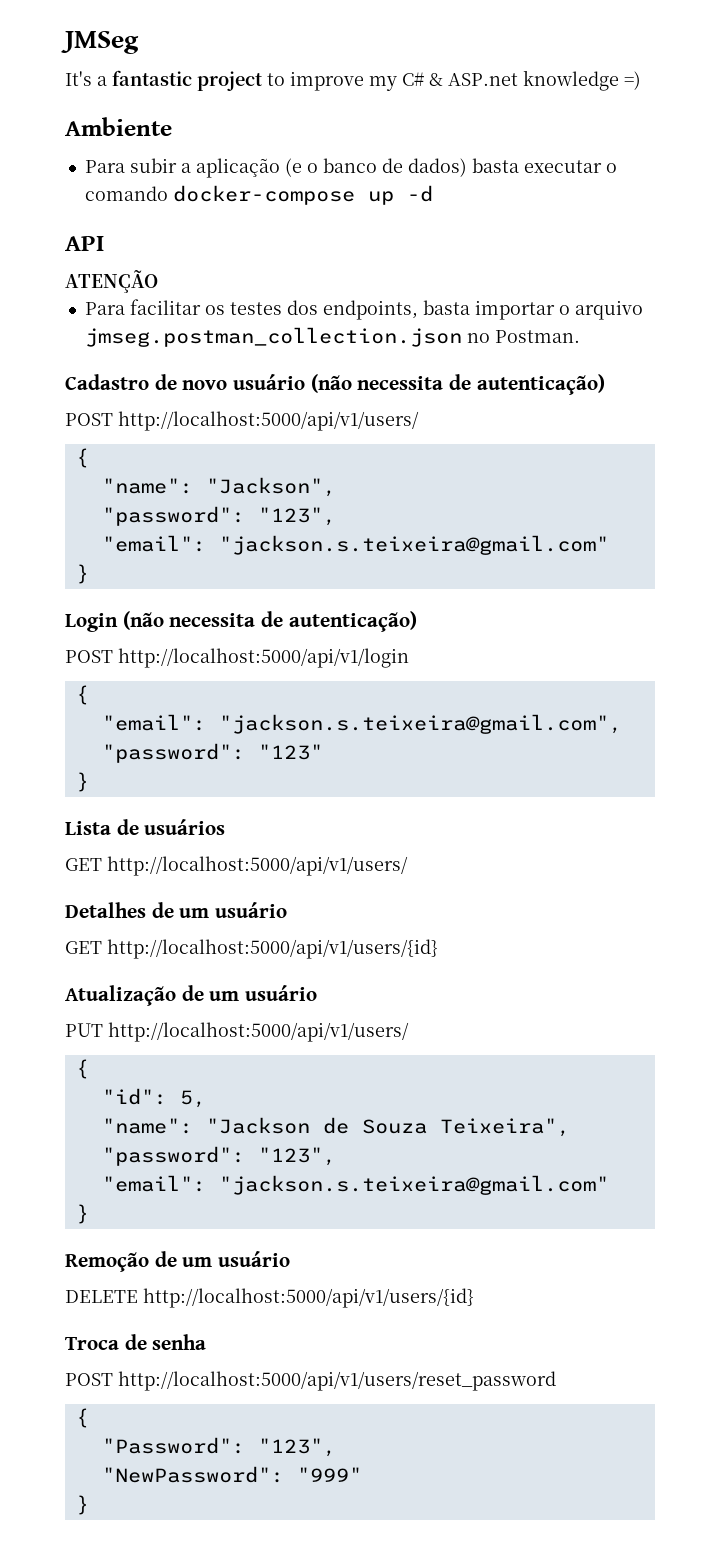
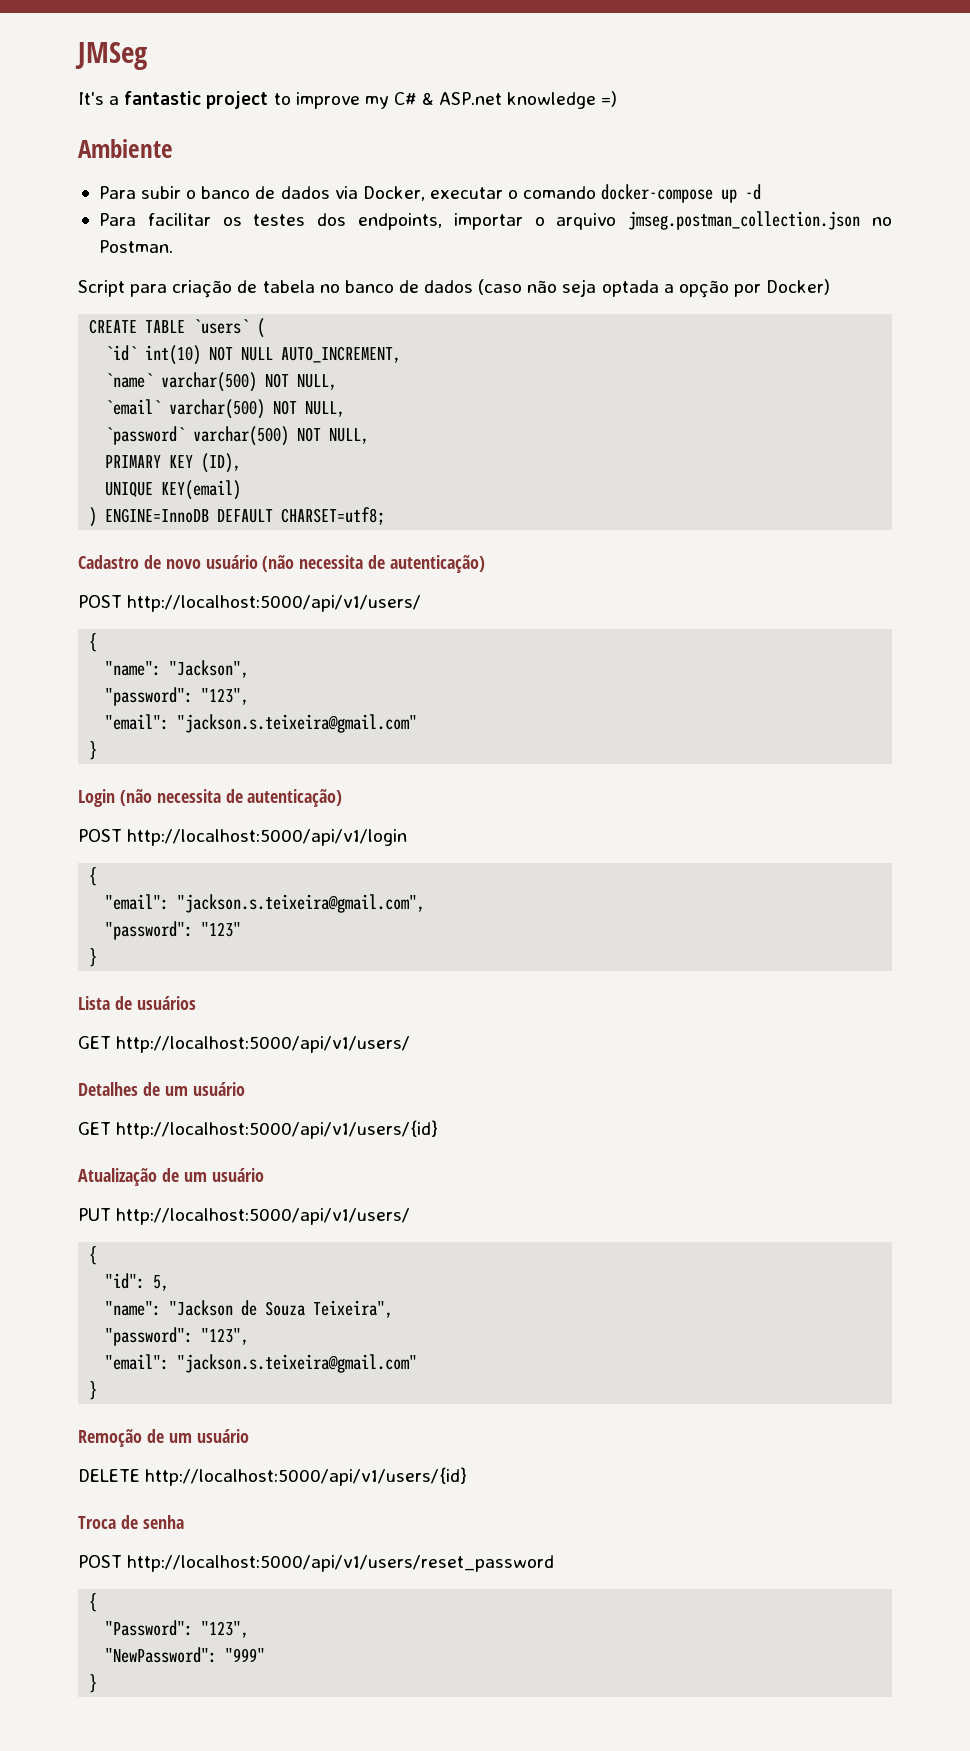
- Para subir a aplicação (e o banco de dados) basta executar o comando docker-compose up -d
+ Para subir o banco de dados via Docker, executar o comando docker-compose up -d
- API
- ATENÇÃO
- Para facilitar os testes dos endpoints, basta importar o arquivo jmseg.postman_collection.json no Postman.
+ Para facilitar os testes dos endpoints, importar o arquivo jmseg.postman_collection.json no Postman.
+ Script para criação de tabela no banco de dados (caso não seja optada a opção por Docker)
+ CREATE TABLE `users` (
+ `id` int(10) NOT NULL AUTO_INCREMENT,
+ `name` varchar(500) NOT NULL,
+ `email` varchar(500) NOT NULL,
+ `password` varchar(500) NOT NULL,
+ PRIMARY KEY (ID),
+ UNIQUE KEY(email)
+ ) ENGINE=InnoDB DEFAULT CHARSET=utf8;

